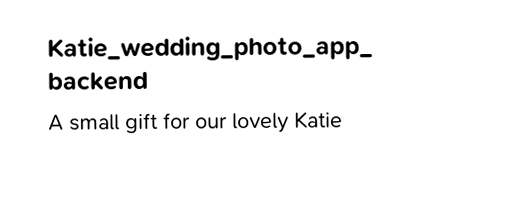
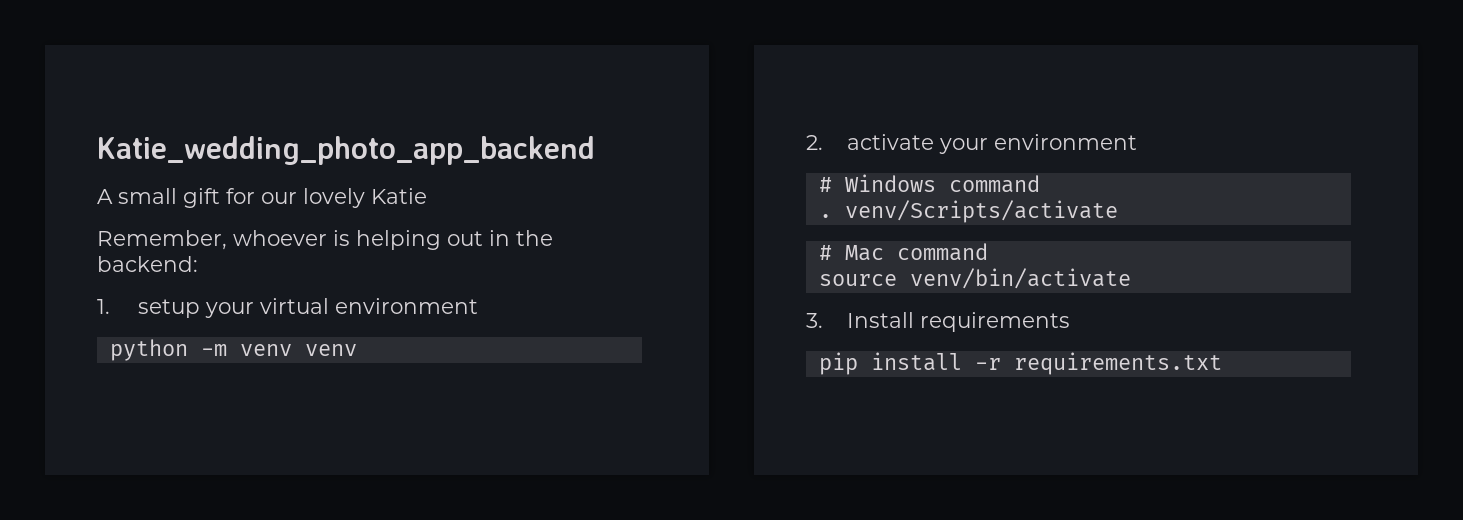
+ Remember, whoever is helping out in the backend:
+ 1. setup your virtual environment
+ python -m venv venv
+ 2. activate your environment
+ # Windows command
+ . venv/Scripts/activate
+ # Mac command
+ source venv/bin/activate
+ 3. Install requirements
+ pip install -r requirements.txt

